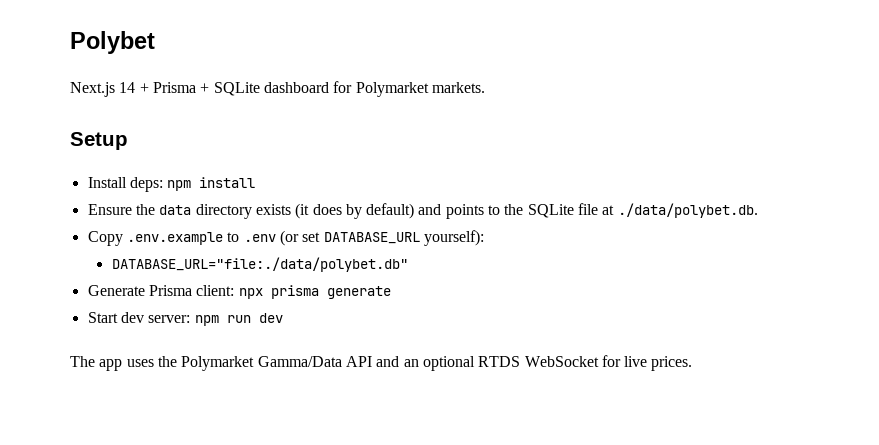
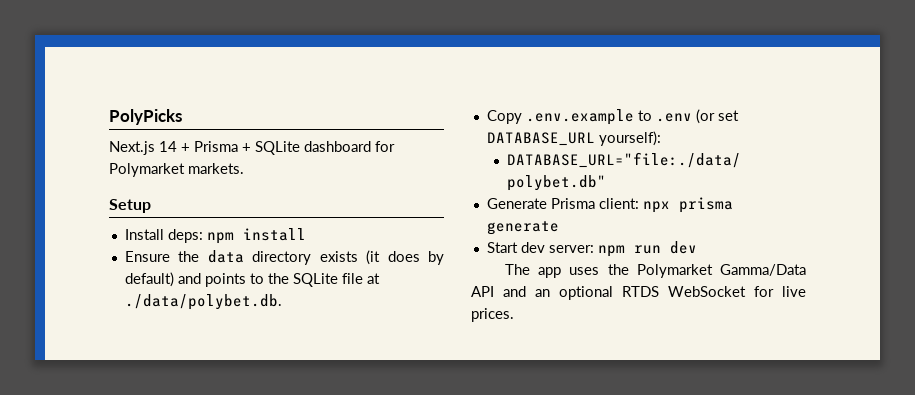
- Polybet
+ PolyPicks

